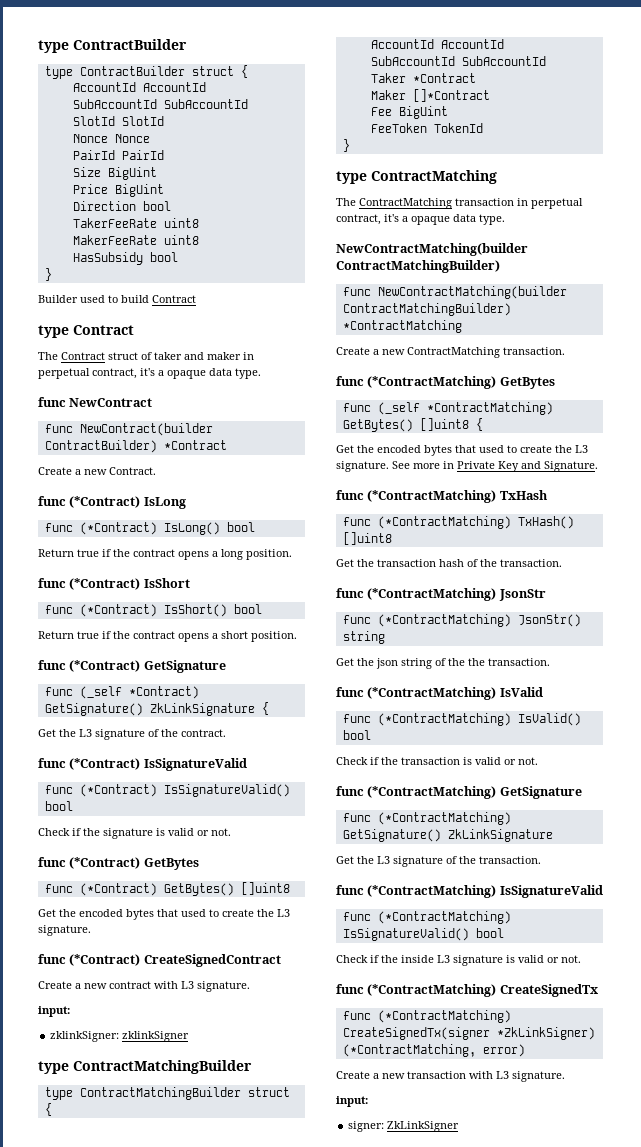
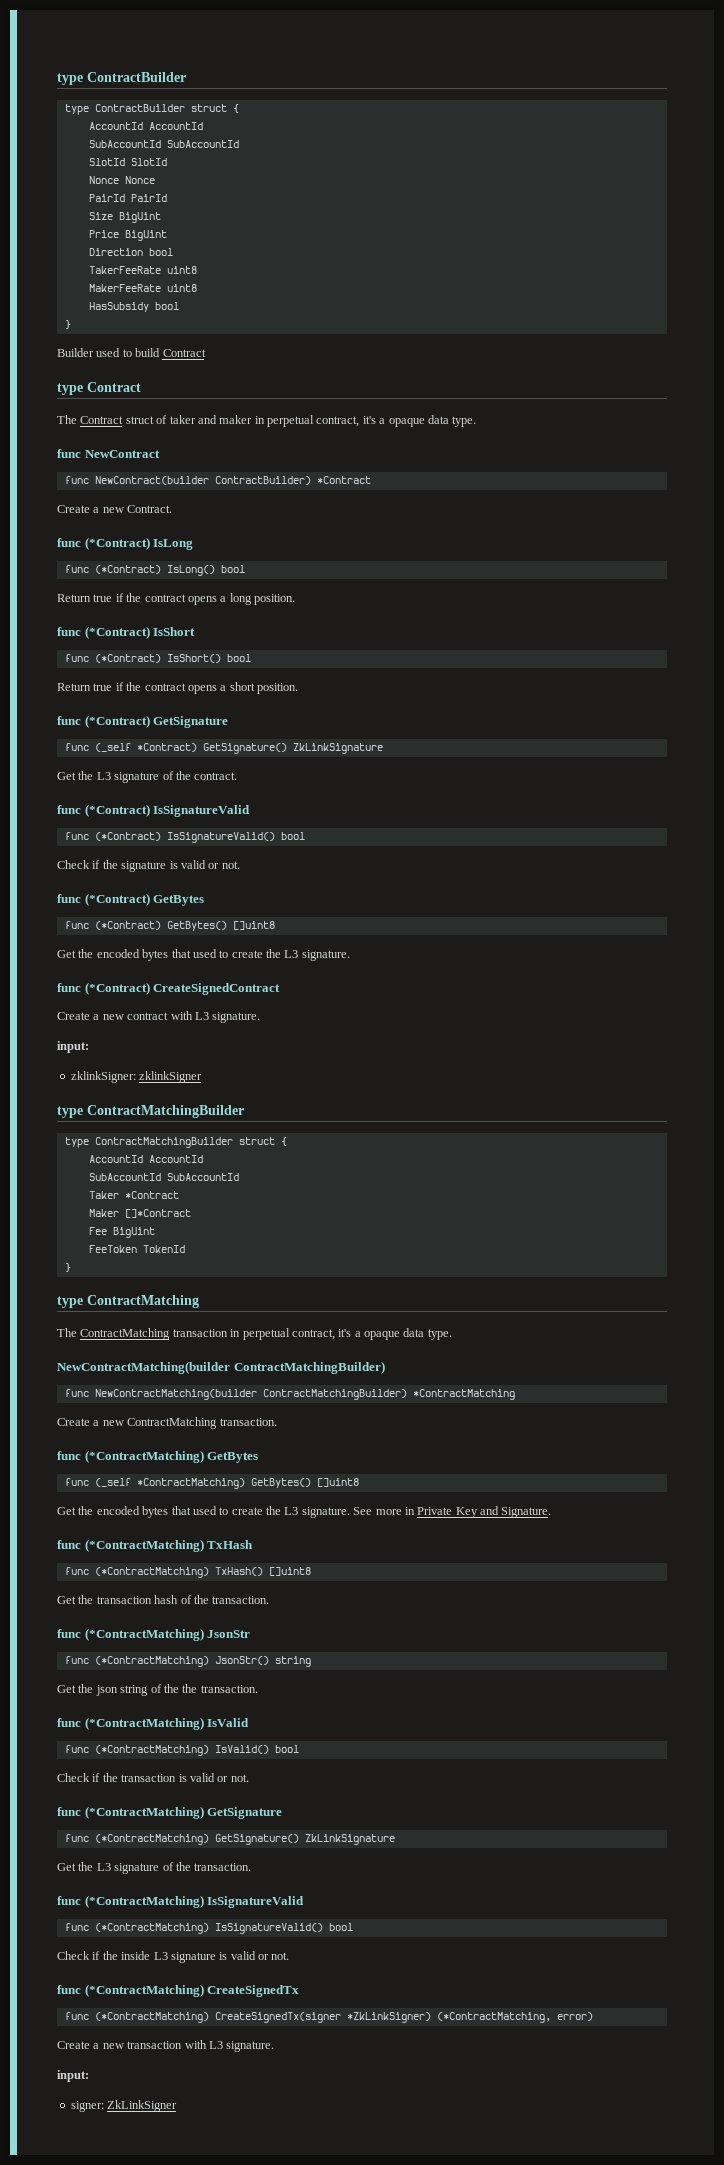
- func (_self *Contract) GetSignature() ZkLinkSignature {
+ func (_self *Contract) GetSignature() ZkLinkSignature
- func (_self *ContractMatching) GetBytes() []uint8 {
+ func (_self *ContractMatching) GetBytes() []uint8

